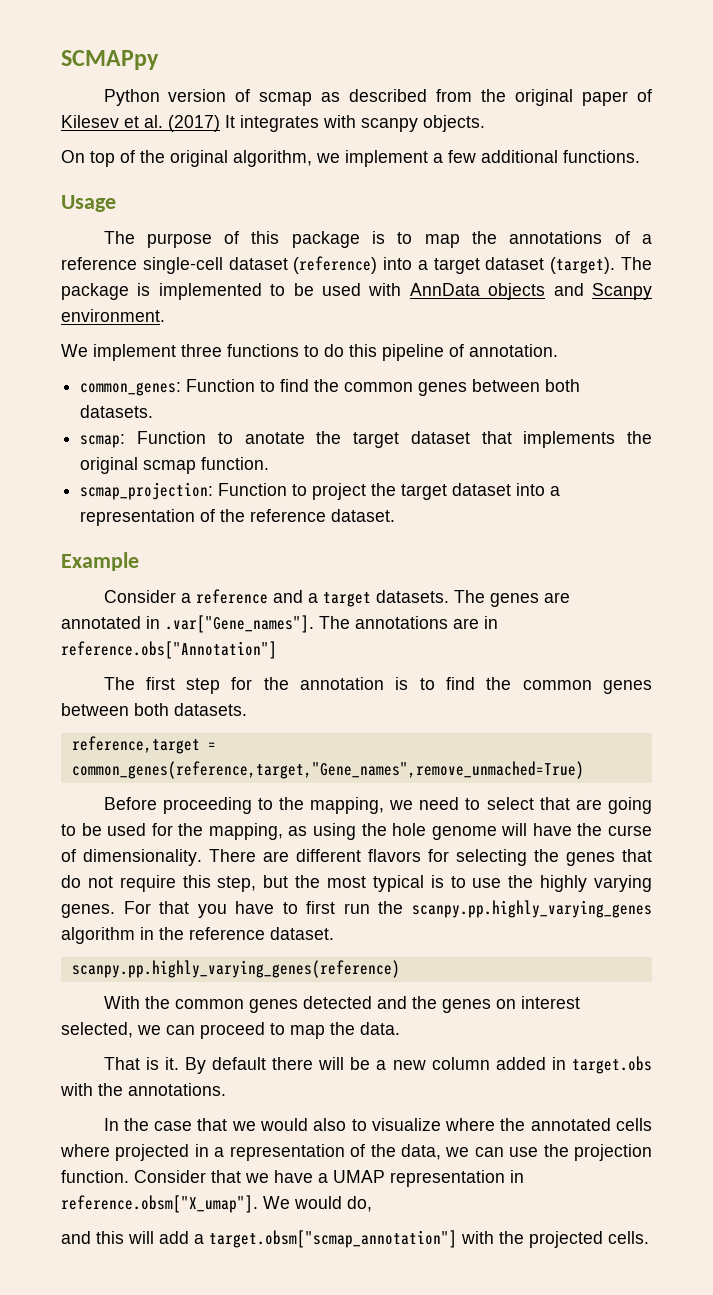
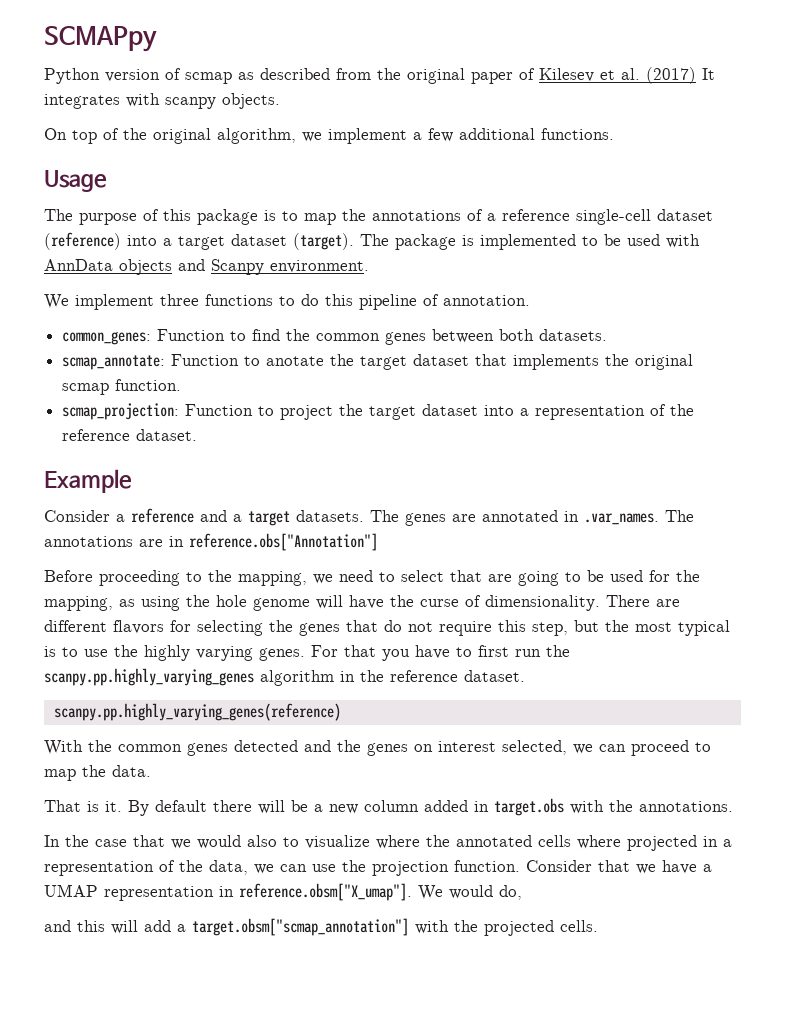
- scmap: Function to anotate the target dataset that implements the original scmap function.
+ scmap_annotate: Function to anotate the target dataset that implements the original scmap function.
- The genes are annotated in .var["Gene_names"]. The annotations are in reference.obs["Annotation"]
+ The genes are annotated in .var_names. The annotations are in reference.obs["Annotation"]
- The first step for the annotation is to find the common genes between both datasets.
- reference,target = common_genes(reference,target,"Gene_names",remove_unmached=True)

